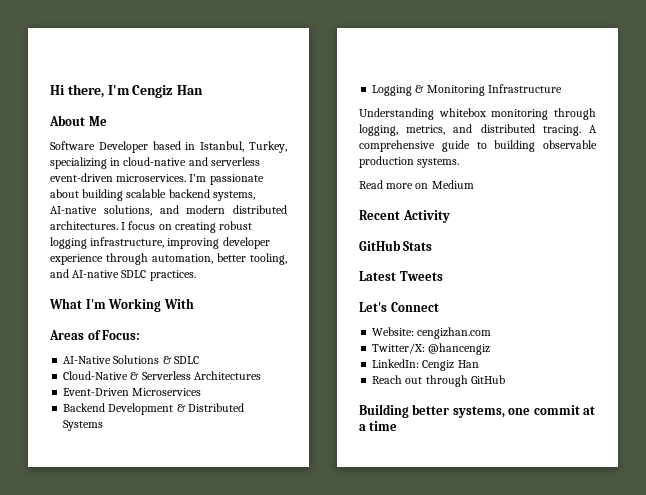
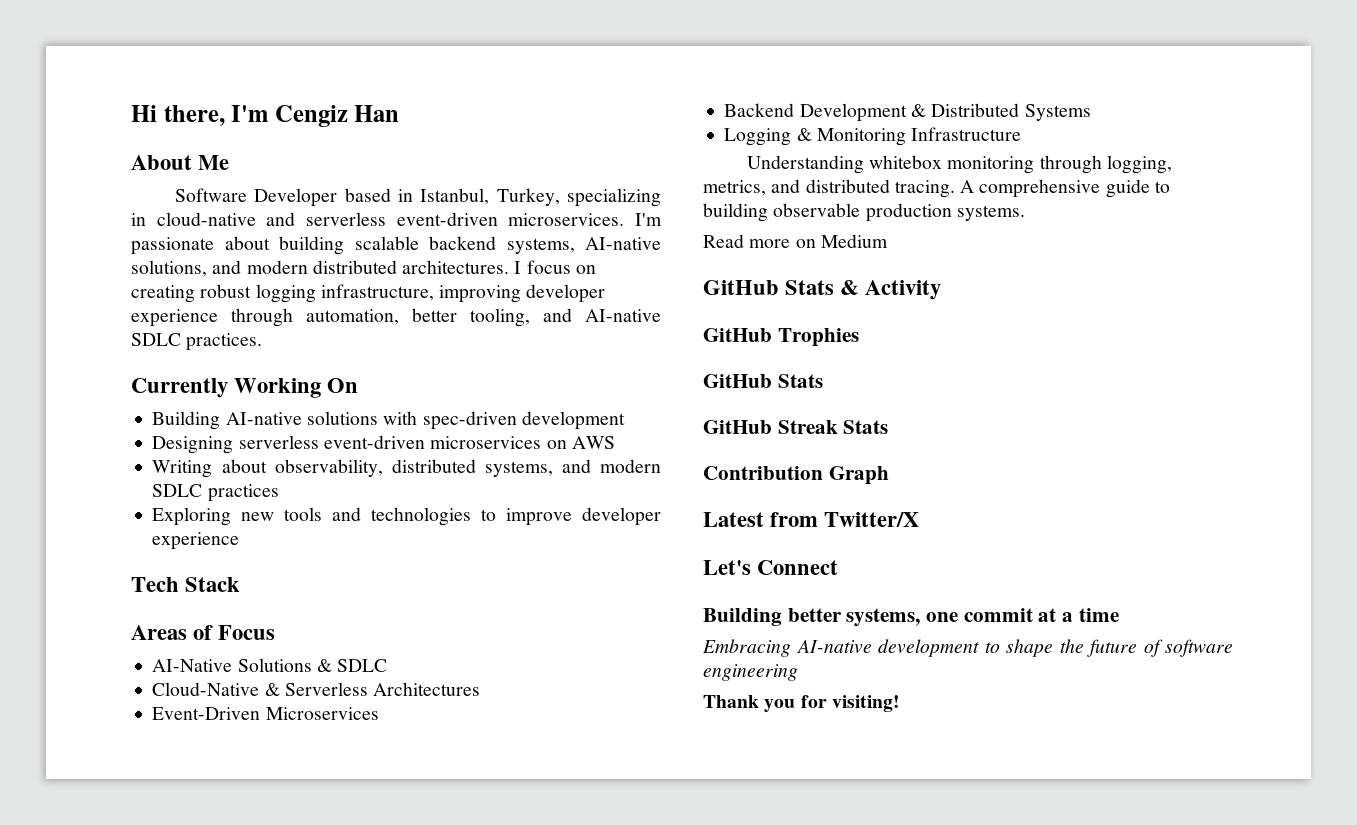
- What I'm Working With
+ Currently Working On
+ Building AI-native solutions with spec-driven development
+ Designing serverless event-driven microservices on AWS
+ Writing about observability, distributed systems, and modern SDLC practices
+ Exploring new tools and technologies to improve developer experience
+ Tech Stack
- Areas of Focus:
+ Areas of Focus
- Recent Activity
+ GitHub Stats & Activity
+ GitHub Trophies
  GitHub Stats
+ GitHub Streak Stats
+ Contribution Graph
- Latest Tweets
+ Latest from Twitter/X
- Website: cengizhan.com
- Twitter/X: @hancengiz
- LinkedIn: Cengiz Han
- Reach out through GitHub
+ Embracing AI-native development to shape the future of software engineering
+ Thank you for visiting!

